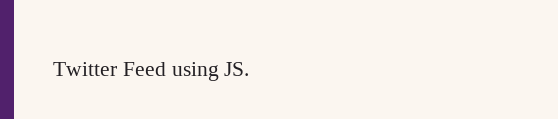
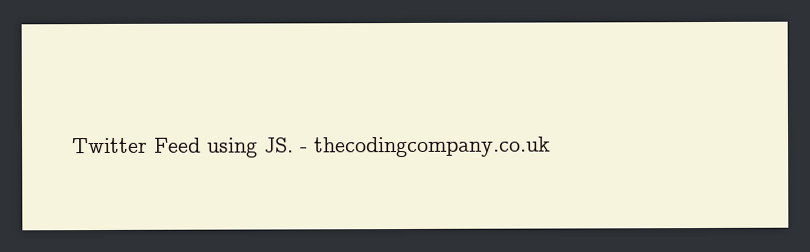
- Twitter Feed using JS.
+ Twitter Feed using JS. - thecodingcompany.co.uk

